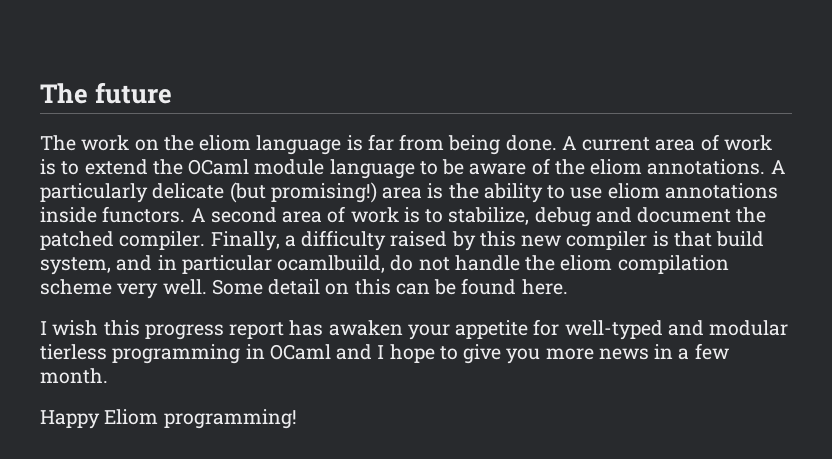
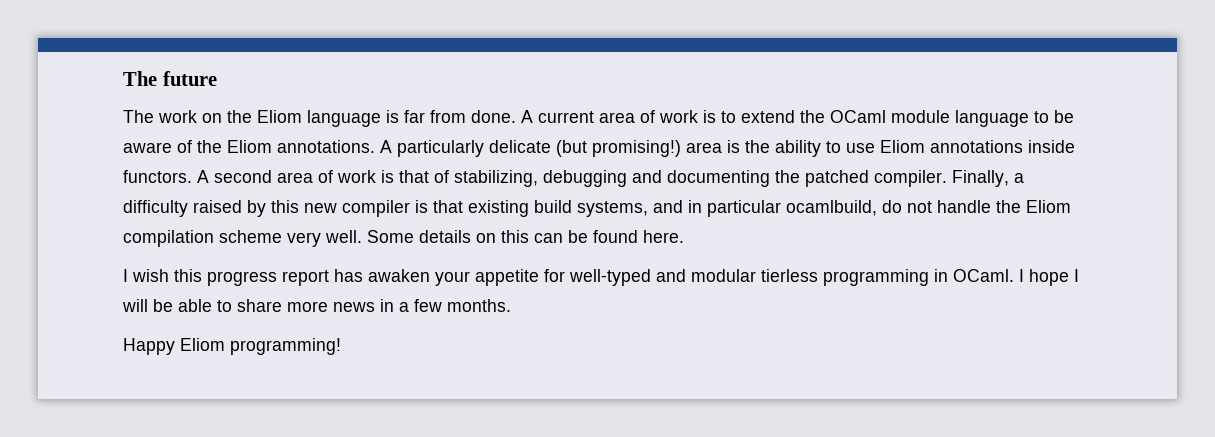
- The work on the eliom language is far from being done.
+ The work on the Eliom language is far from done.
- A current area of work is to extend the OCaml module language to be aware of the eliom annotations.
+ A current area of work is to extend the OCaml module language to be aware of the Eliom annotations.
- A particularly delicate (but promising!) area is the ability to use eliom annotations inside functors.
+ A particularly delicate (but promising!) area is the ability to use Eliom annotations inside functors.
- A second area of work is to stabilize, debug and document the patched compiler.
+ A second area of work is that of stabilizing, debugging and documenting the patched compiler.
- Finally, a difficulty raised by this new compiler is that build system, and in particular ocamlbuild, do not handle the eliom compilation scheme very well.
+ Finally, a difficulty raised by this new compiler is that existing build systems, and in particular ocamlbuild, do not handle the Eliom compilation scheme very well.
- Some detail on this can be found here.
+ Some details on this can be found here.
- I wish this progress report has awaken your appetite for well-typed and modular tierless programming in OCaml and I hope to give you more news in a few month.
+ I wish this progress report has awaken your appetite for well-typed and modular tierless programming in OCaml. I hope I will be able to share more news in a few months.

